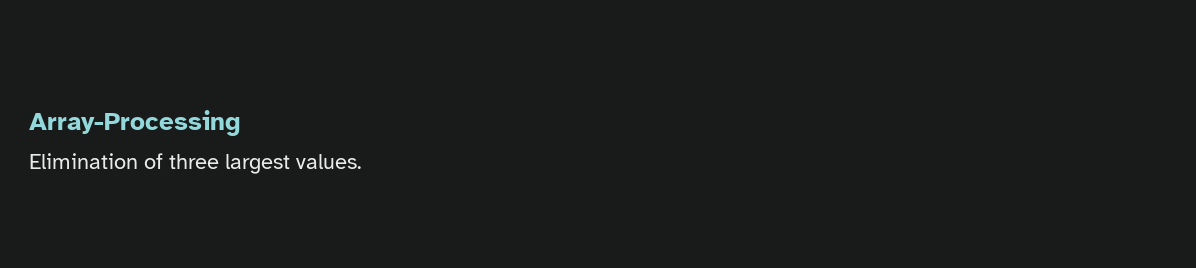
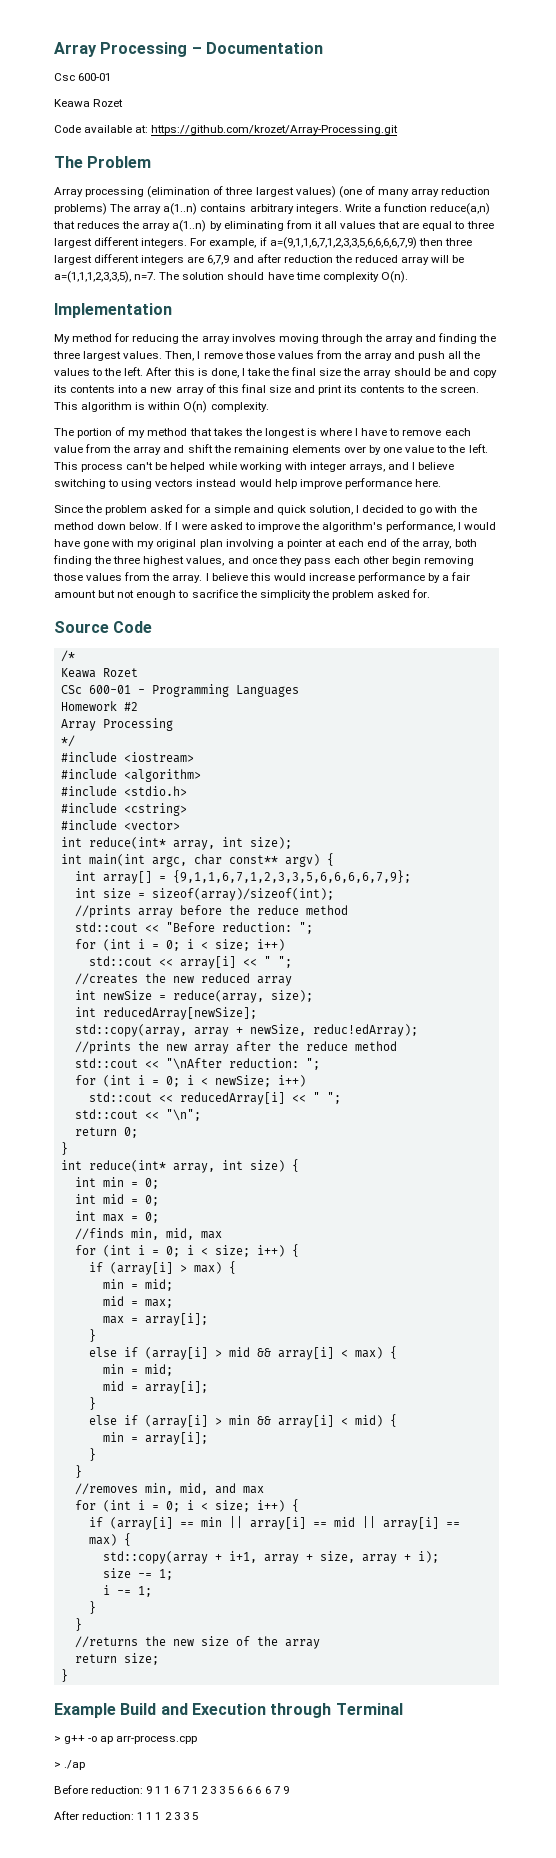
- Array-Processing
- Elimination of three largest values.
+ Array Processing – Documentation
+ Csc 600-01
+ Keawa Rozet
+ Code available at: https://github.com/krozet/Array-Processing.git
+ The Problem
+ Array processing (elimination of three largest values) (one of many array reduction problems) The array a(1..n) contains arbitrary integers. Write a function reduce(a,n) that reduces the array a(1..n) by eliminating from it all values that are equal to three largest different integers. For example, if a=(9,1,1,6,7,1,2,3,3,5,6,6,6,6,7,9) then three largest different integers are 6,7,9 and after reduction the reduced array will be a=(1,1,1,2,3,3,5), n=7. The solution should have time complexity O(n).
+ Implementation
+ My method for reducing the array involves moving through the array and finding the three largest values. Then, I remove those values from the array and push all the values to the left. After this is done, I take the final size the array should be and copy its contents into a new array of this final size and print its contents to the screen. This algorithm is within O(n) complexity.
+ The portion of my method that takes the longest is where I have to remove each value from the array and shift the remaining elements over by one value to the left. This process can't be helped while working with integer arrays, and I believe switching to using vectors instead would help improve performance here.
+ Since the problem asked for a simple and quick solution, I decided to go with the method down below. If I were asked to improve the algorithm's performance, I would have gone with my original plan involving a pointer at each end of the array, both finding the three highest values, and once they pass each other begin removing those values from the array. I believe this would increase performance by a fair amount but not enough to sacrifice the simplicity the problem asked for.
+ Source Code
+ /*
+ Keawa Rozet
+ CSc 600-01 - Programming Languages
+ Homework #2
+ Array Processing
+ */
+ #include <iostream>
+ #include <algorithm>
+ #include <stdio.h>
+ #include <cstring>
+ #include <vector>
+ int reduce(int* array, int size);
+ int main(int argc, char const** argv) {
+ int array[] = {9,1,1,6,7,1,2,3,3,5,6,6,6,6,7,9};
+ int size = sizeof(array)/sizeof(int);
+ //prints array before the reduce method
+ std::cout << "Before reduction: ";
+ for (int i = 0; i < size; i++)
+ std::cout << array[i] << " ";
+ //creates the new reduced array
+ int newSize = reduce(array, size);
+ int reducedArray[newSize];
+ std::copy(array, array + newSize, reduc!edArray);
+ //prints the new array after the reduce method
+ std::cout << "\nAfter reduction: ";
+ for (int i = 0; i < newSize; i++)
+ std::cout << reducedArray[i] << " ";
+ std::cout << "\n";
+ return 0;
+ }
+ int reduce(int* array, int size) {
+ int min = 0;
+ int mid = 0;
+ int max = 0;
+ //finds min, mid, max
+ for (int i = 0; i < size; i++) {
+ if (array[i] > max) {
+ min = mid;
+ mid = max;
+ max = array[i];
+ }
+ else if (array[i] > mid && array[i] < max) {
+ min = mid;
+ mid = array[i];
+ }
+ else if (array[i] > min && array[i] < mid) {
+ min = array[i];
+ }
+ }
+ //removes min, mid, and max
+ for (int i = 0; i < size; i++) {
+ if (array[i] == min || array[i] == mid || array[i] == max) {
+ std::copy(array + i+1, array + size, array + i);
+ size -= 1;
+ i -= 1;
+ }
+ }
+ //returns the new size of the array
+ return size;
+ }
+ Example Build and Execution through Terminal
+ > g++ -o ap arr-process.cpp
+ > ./ap
+ Before reduction: 9 1 1 6 7 1 2 3 3 5 6 6 6 6 7 9
+ After reduction: 1 1 1 2 3 3 5

